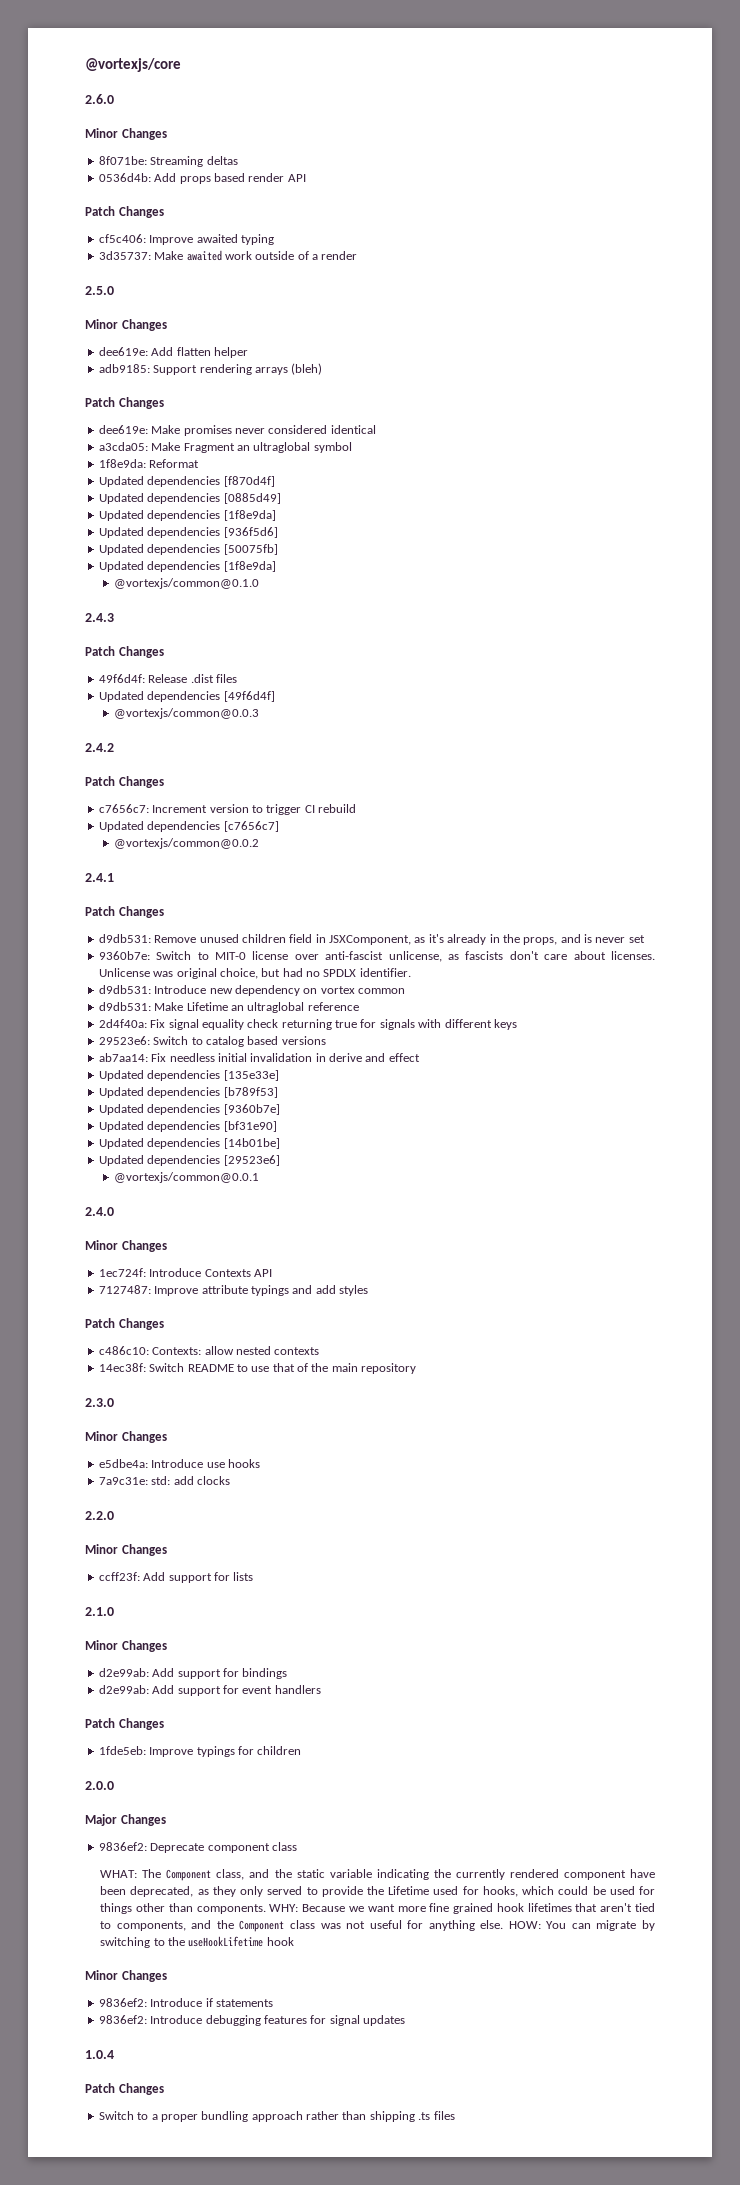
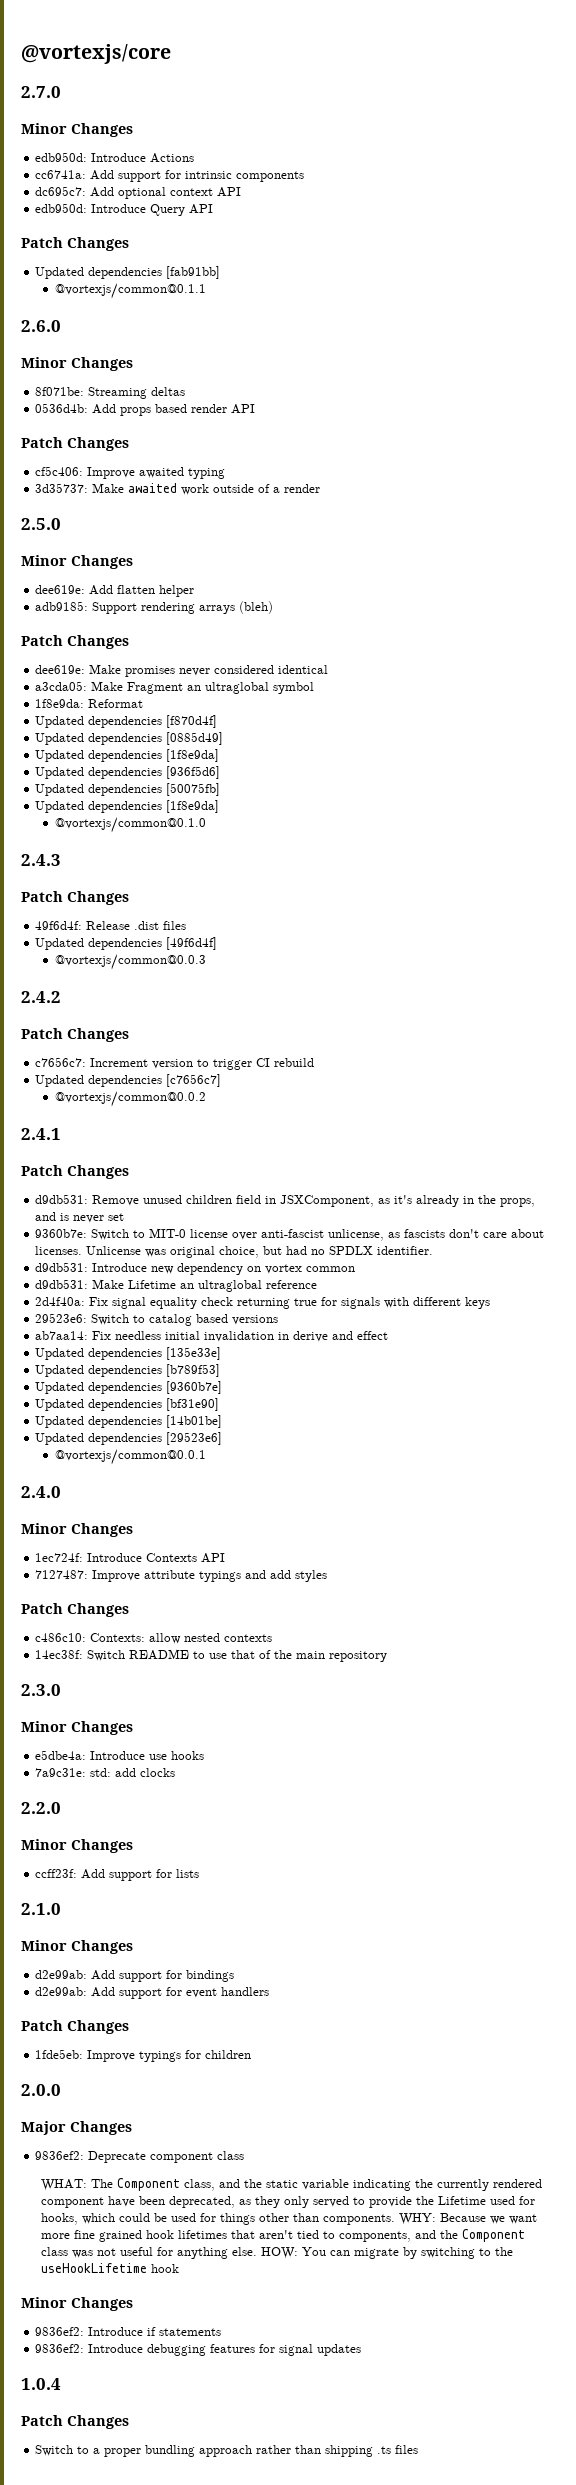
+ 2.7.0
+ Minor Changes
+ edb950d: Introduce Actions
+ cc6741a: Add support for intrinsic components
+ dc695c7: Add optional context API
+ edb950d: Introduce Query API
+ Patch Changes
+ Updated dependencies [fab91bb]
+ @vortexjs/common@0.1.1

